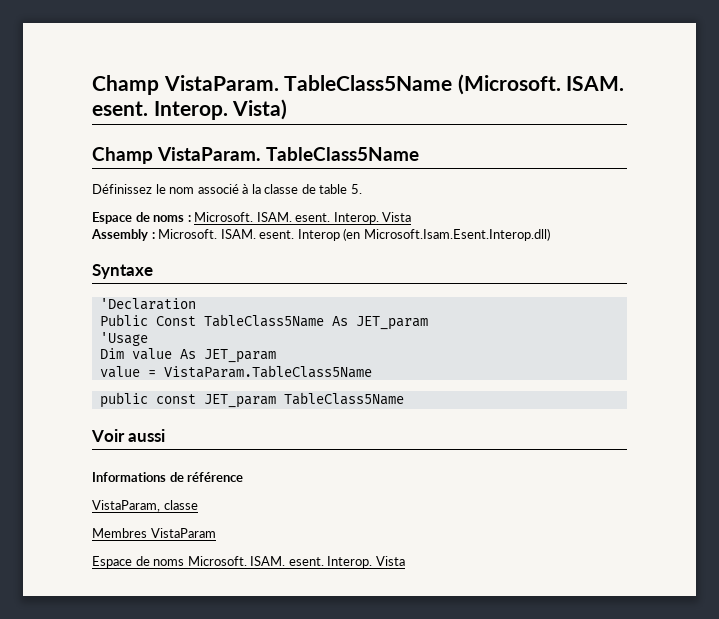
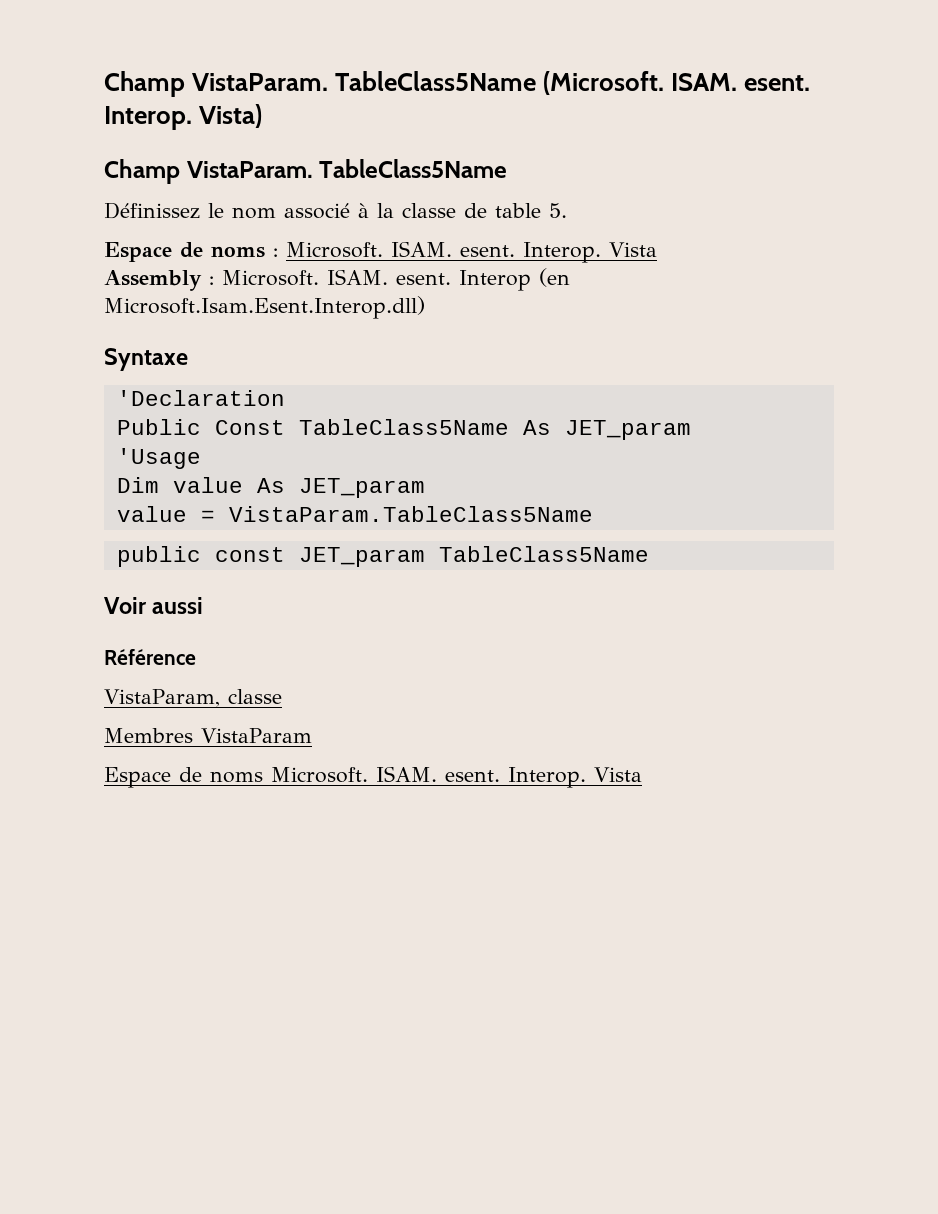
- Informations de référence
+ Référence

